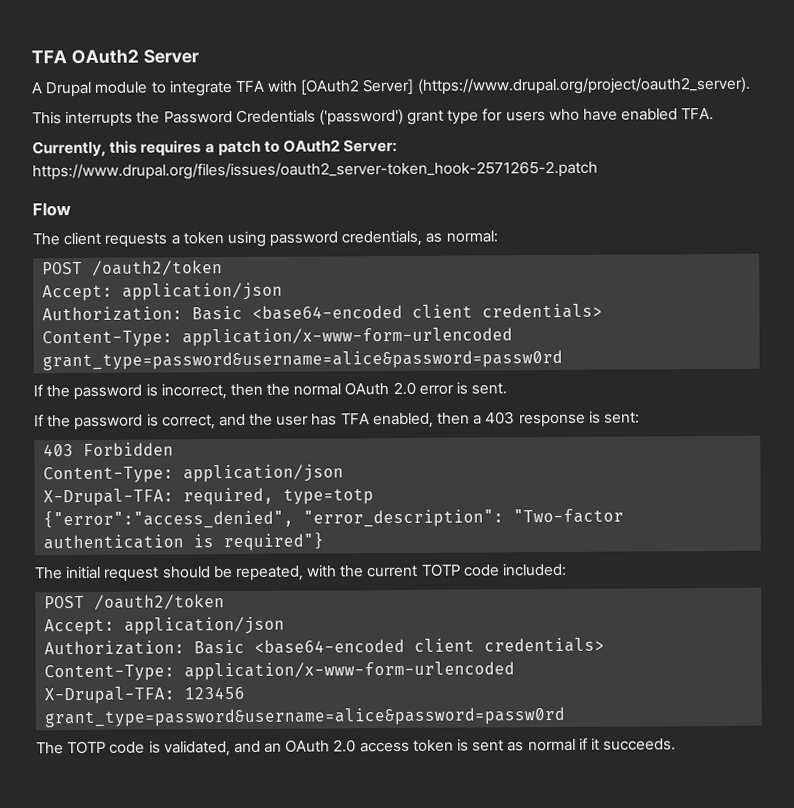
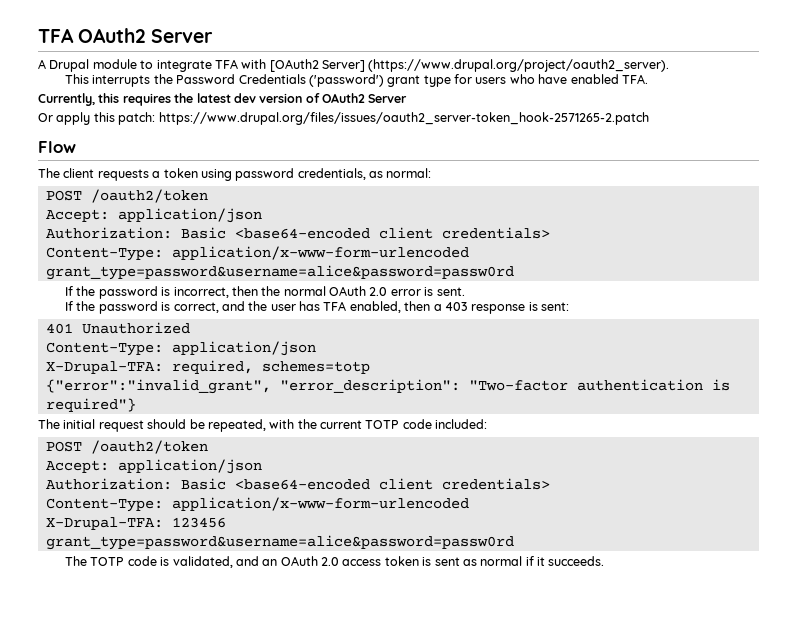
- Currently, this requires a patch to OAuth2 Server: https://www.drupal.org/files/issues/oauth2_server-token_hook-2571265-2.patch
+ Currently, this requires the latest dev version of OAuth2 Server
+ Or apply this patch: https://www.drupal.org/files/issues/oauth2_server-token_hook-2571265-2.patch
- 403 Forbidden
+ 401 Unauthorized
- X-Drupal-TFA: required, type=totp
- {"error":"access_denied", "error_description": "Two-factor authentication is required"}
+ X-Drupal-TFA: required, schemes=totp
+ {"error":"invalid_grant", "error_description": "Two-factor authentication is required"}

